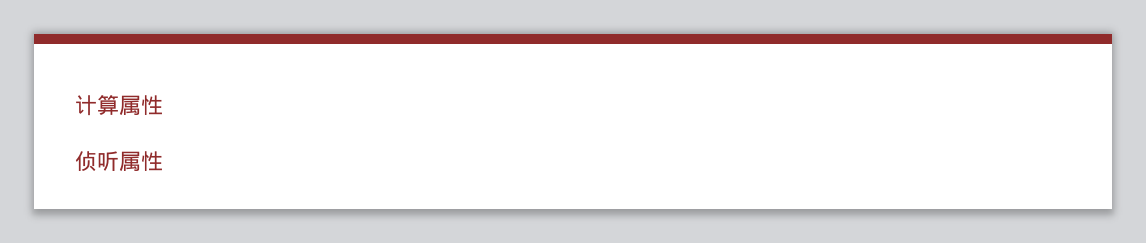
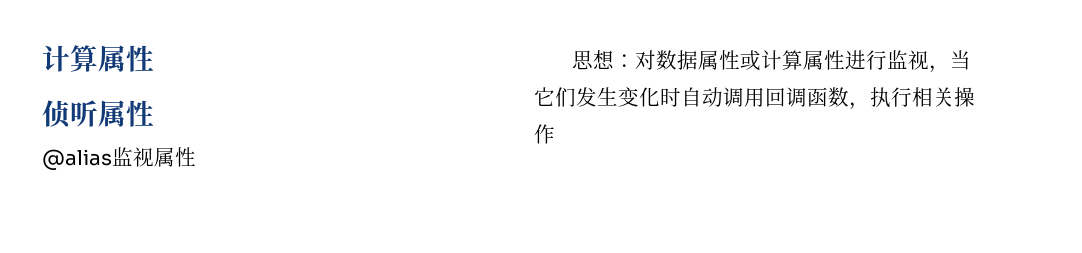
+ @alias监视属性
+ 思想：对数据属性或计算属性进行监视，当它们发生变化时自动调用回调函数，执行相关操作

